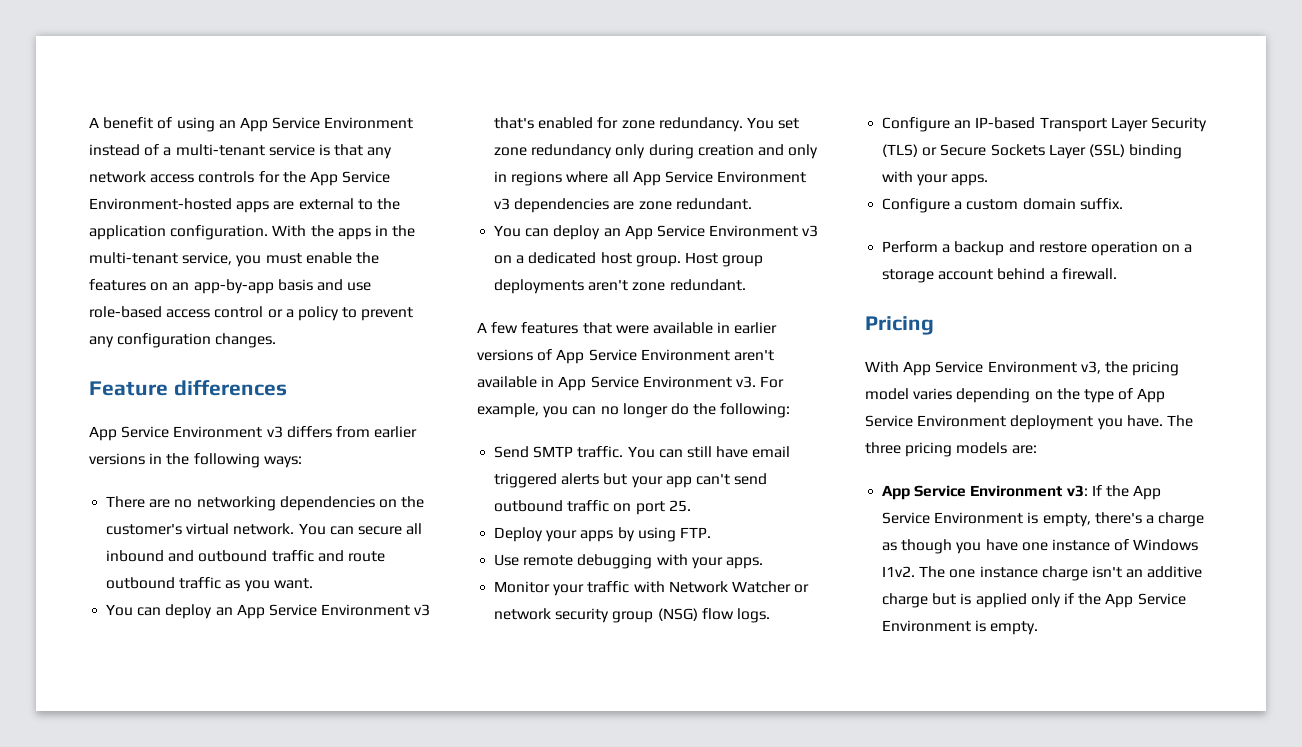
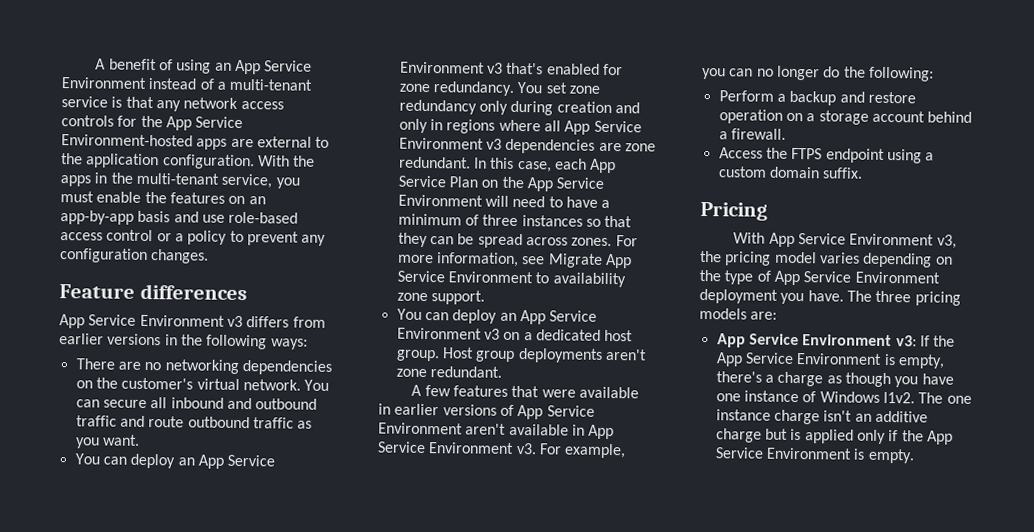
+ In this case, each App Service Plan on the App Service Environment will need to have a minimum of three instances so that they can be spread across zones. For more information, see Migrate App Service Environment to availability zone support.
- Send SMTP traffic. You can still have email triggered alerts but your app can't send outbound traffic on port 25.
- Deploy your apps by using FTP.
- Use remote debugging with your apps.
- Monitor your traffic with Network Watcher or network security group (NSG) flow logs.
- Configure an IP-based Transport Layer Security (TLS) or Secure Sockets Layer (SSL) binding with your apps.
- Configure a custom domain suffix.
+ Access the FTPS endpoint using a custom domain suffix.

